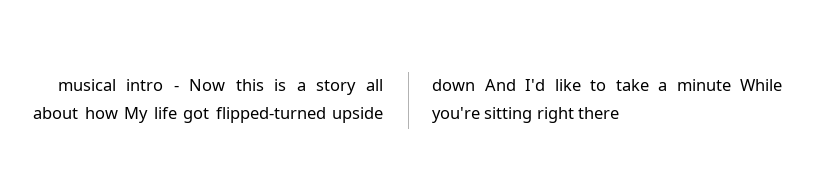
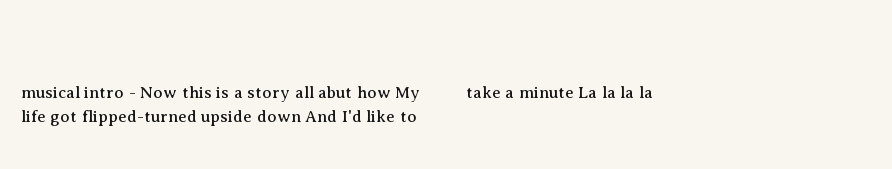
- musical intro - Now this is a story all about how My life got flipped-turned upside down And I'd like to take a minute While you're sitting right there
+ musical intro - Now this is a story all abut how My life got flipped-turned upside down And I'd like to take a minute La la la la

